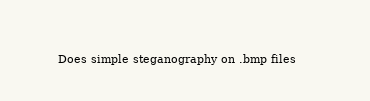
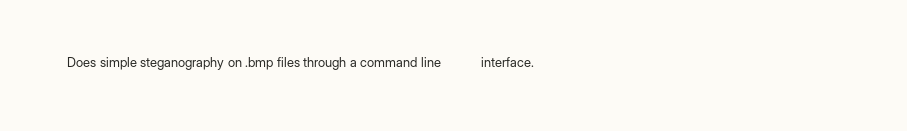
- Does simple steganography on .bmp files
+ Does simple steganography on .bmp files through a command line interface.

